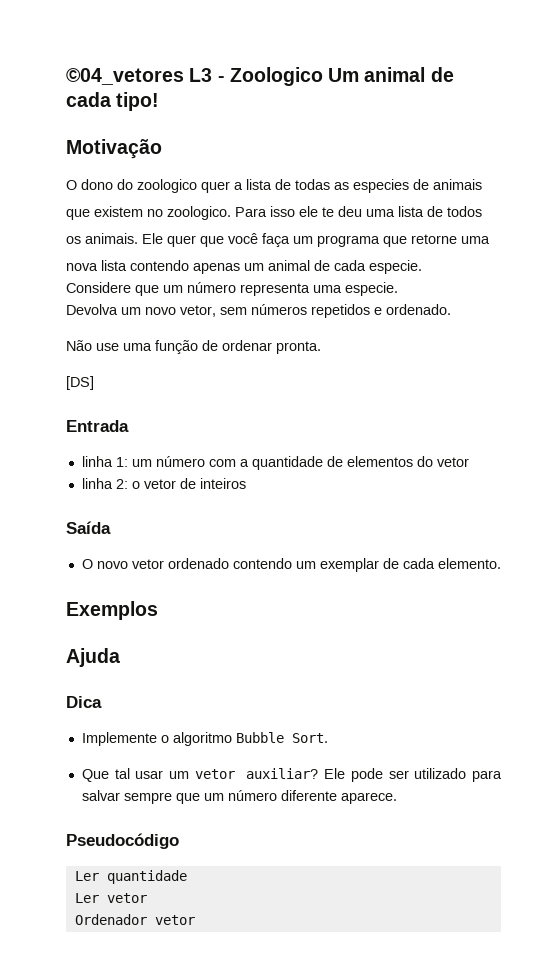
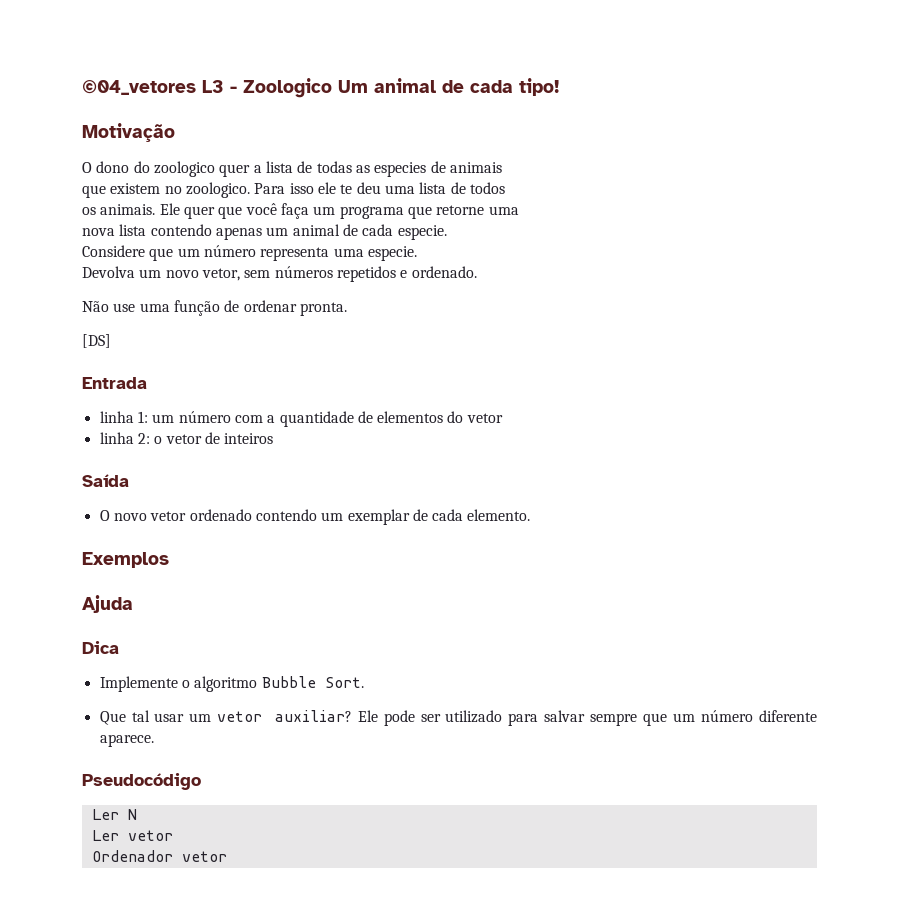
- Ler quantidade
+ Ler N

